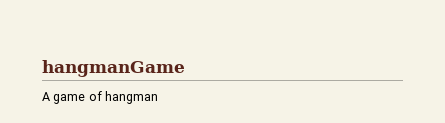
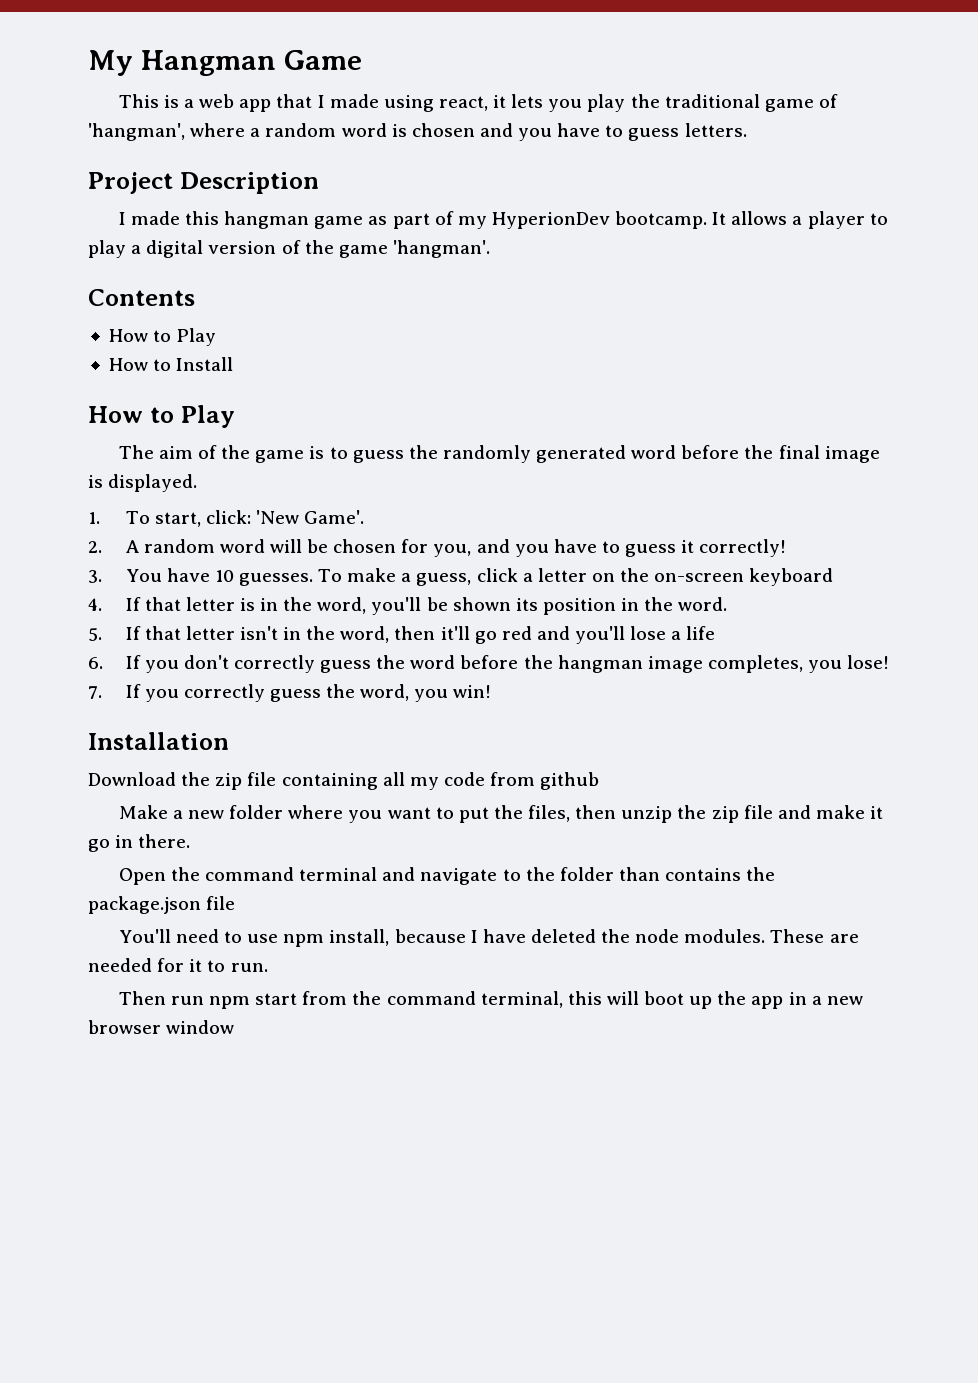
- hangmanGame
- A game of hangman
+ My Hangman Game
+ This is a web app that I made using react, it lets you play the traditional game of 'hangman', where a random word is chosen and you have to guess letters.
+ Project Description
+ I made this hangman game as part of my HyperionDev bootcamp. It allows a player to play a digital version of the game 'hangman'.
+ Contents
+ How to Play
+ How to Install
+ How to Play
+ The aim of the game is to guess the randomly generated word before the final image is displayed.
+ 1. To start, click: 'New Game'.
+ 2. A random word will be chosen for you, and you have to guess it correctly!
+ 3. You have 10 guesses. To make a guess, click a letter on the on-screen keyboard
+ 4. If that letter is in the word, you'll be shown its position in the word.
+ 5. If that letter isn't in the word, then it'll go red and you'll lose a life
+ 6. If you don't correctly guess the word before the hangman image completes, you lose!
+ 7. If you correctly guess the word, you win!
+ Installation
+ Download the zip file containing all my code from github
+ Make a new folder where you want to put the files, then unzip the zip file and make it go in there.
+ Open the command terminal and navigate to the folder than contains the package.json file
+ You'll need to use npm install, because I have deleted the node modules. These are needed for it to run.
+ Then run npm start from the command terminal, this will boot up the app in a new browser window

